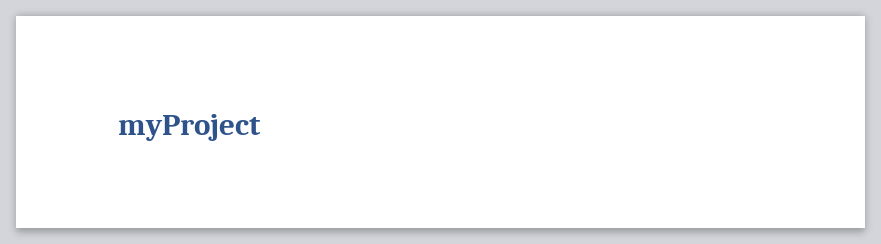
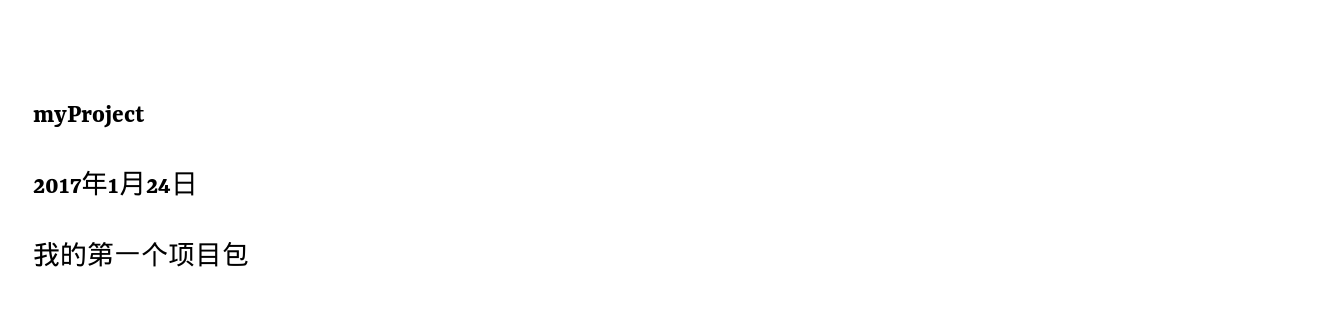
+ 2017年1月24日
+ 我的第一个项目包

